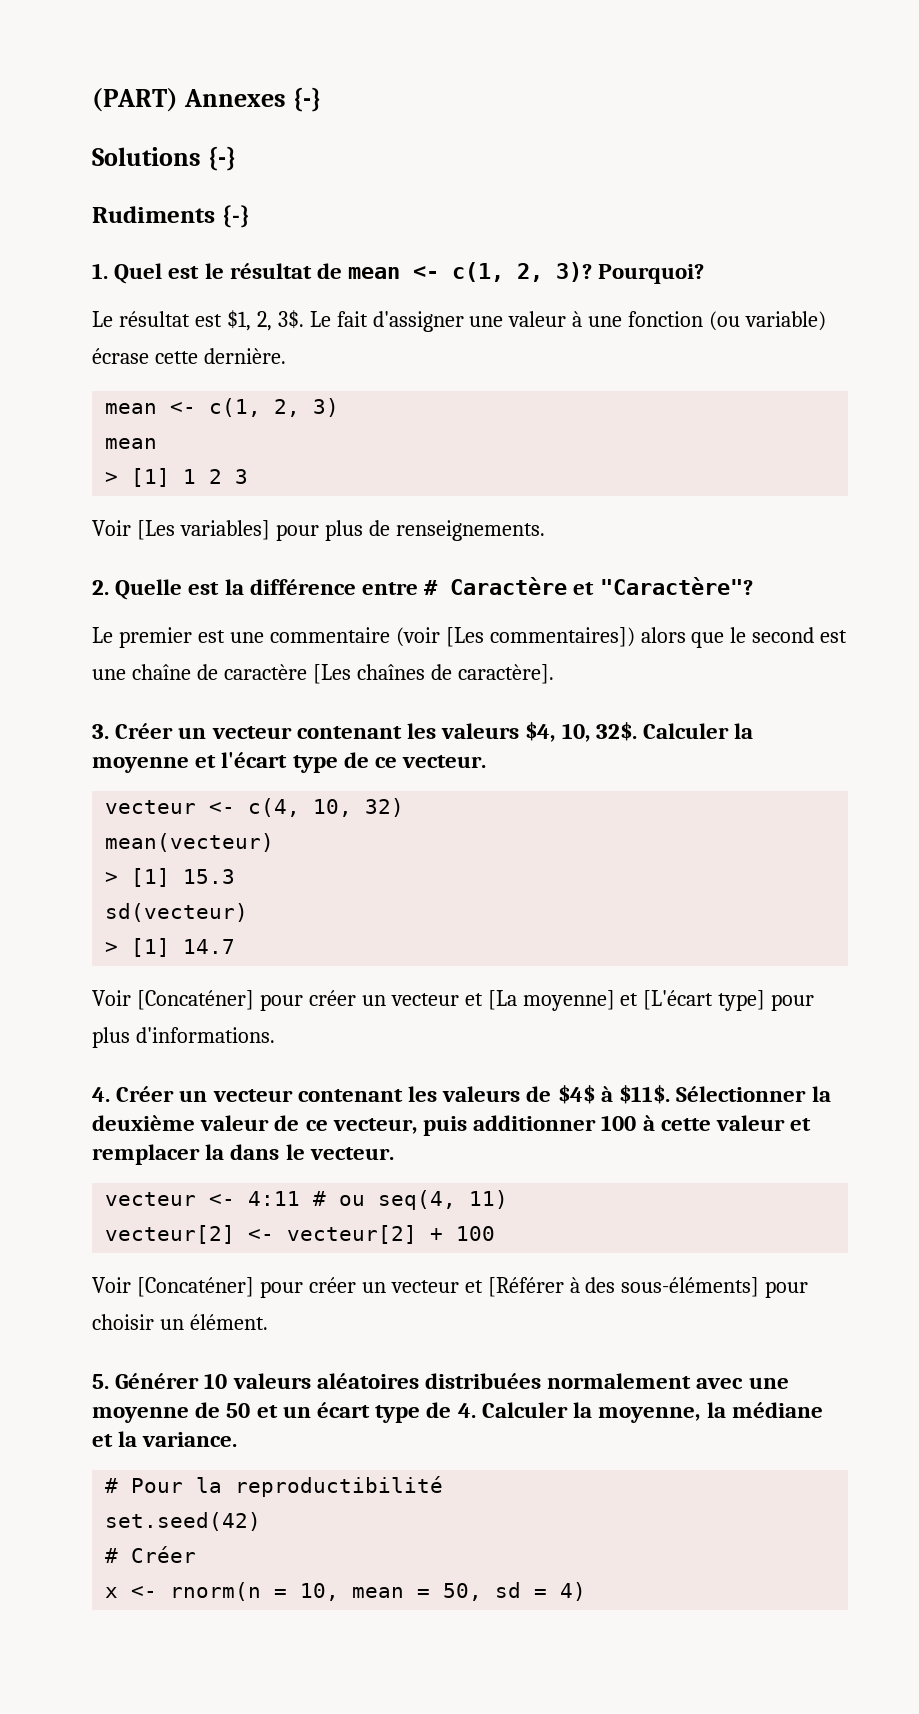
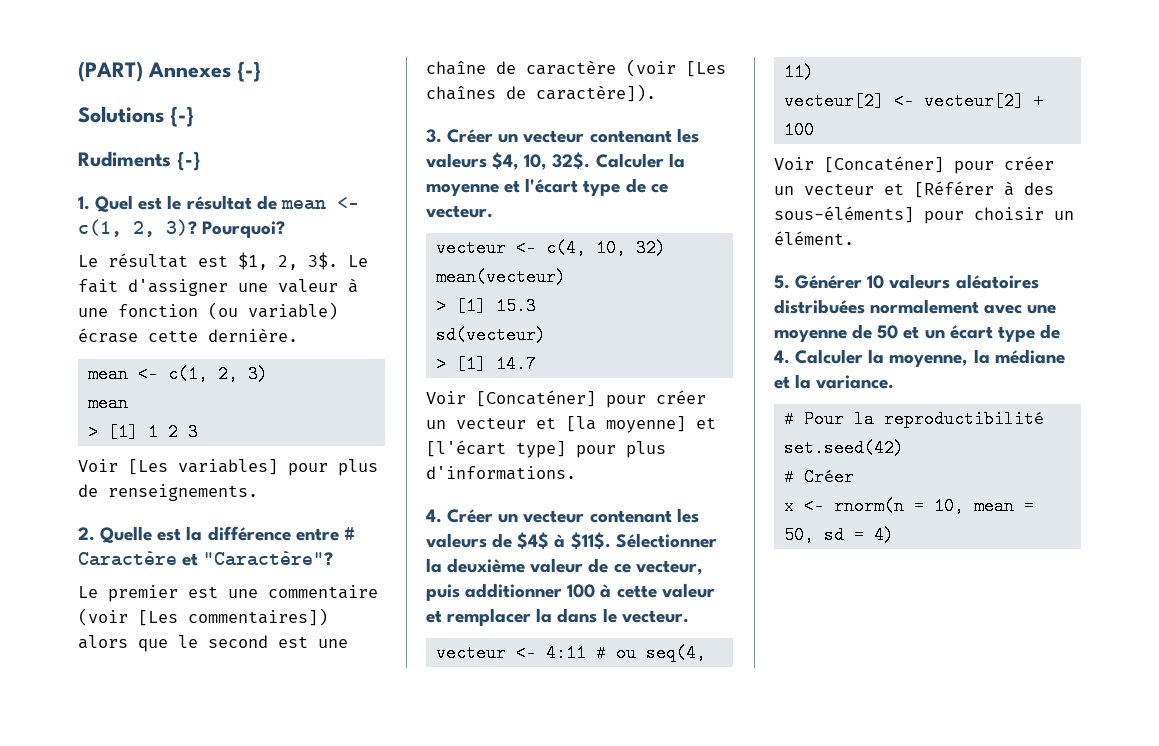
- Le premier est une commentaire (voir [Les commentaires]) alors que le second est une chaîne de caractère [Les chaînes de caractère].
+ Le premier est une commentaire (voir [Les commentaires]) alors que le second est une chaîne de caractère (voir [Les chaînes de caractère]).
- Voir [Concaténer] pour créer un vecteur et [La moyenne] et [L'écart type] pour plus d'informations.
+ Voir [Concaténer] pour créer un vecteur et [la moyenne] et [l'écart type] pour plus d'informations.

